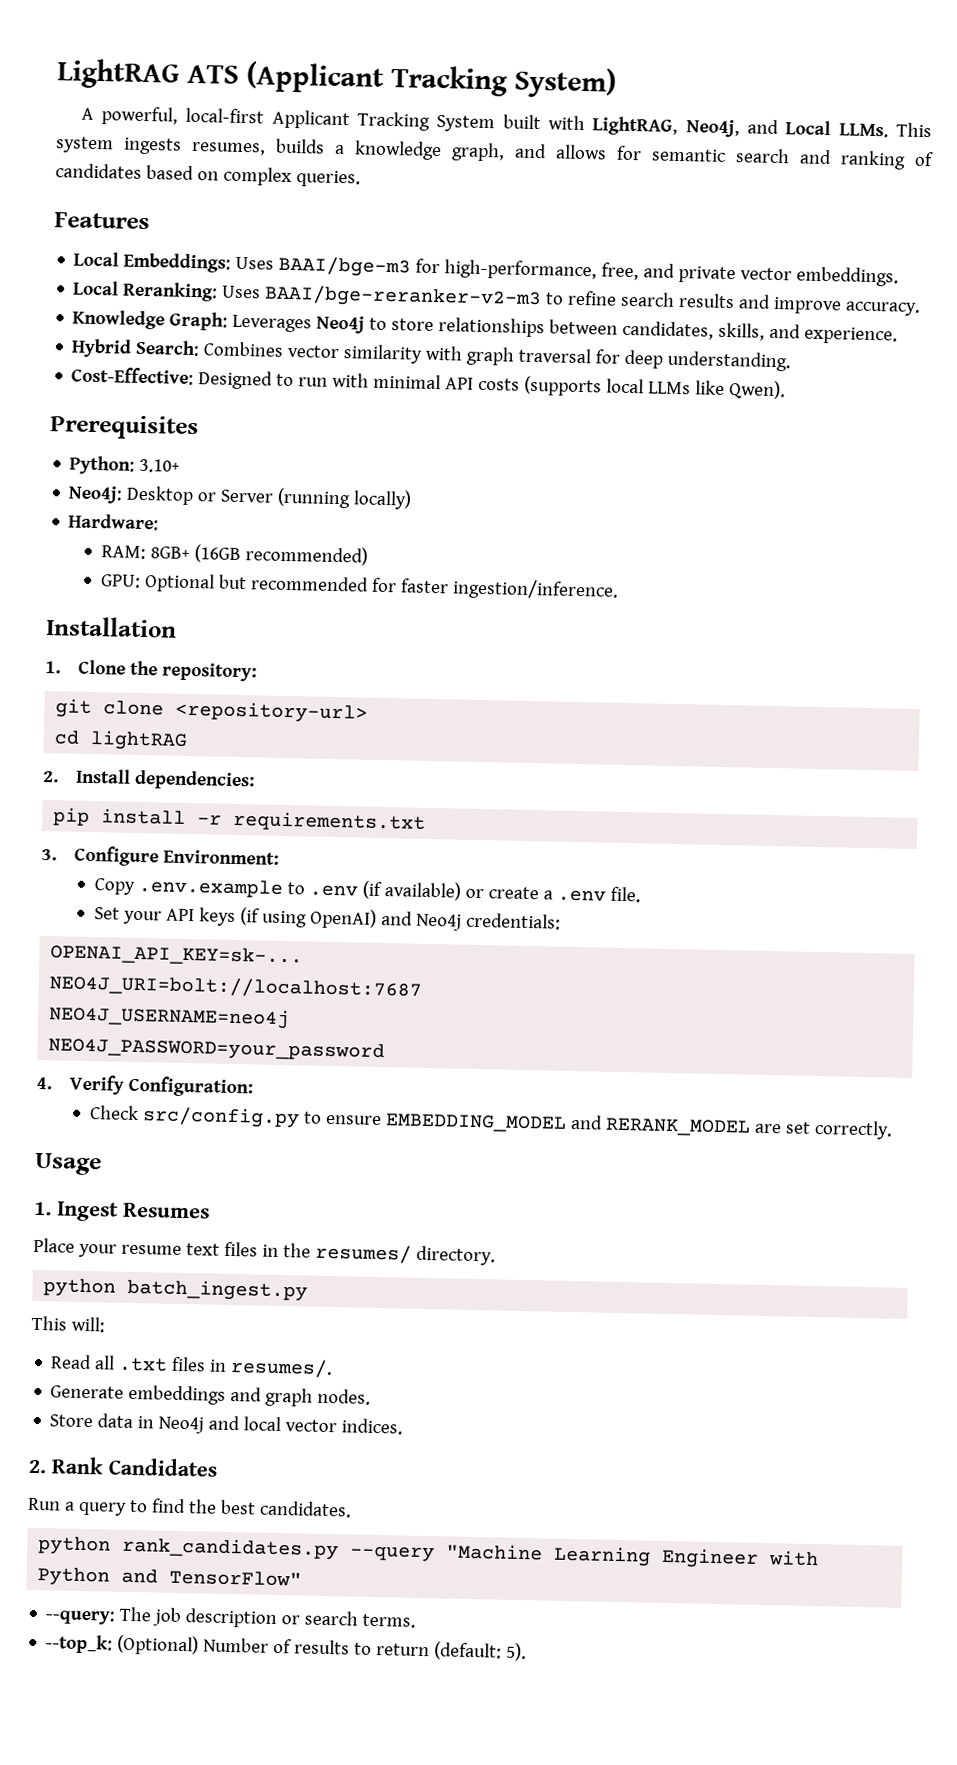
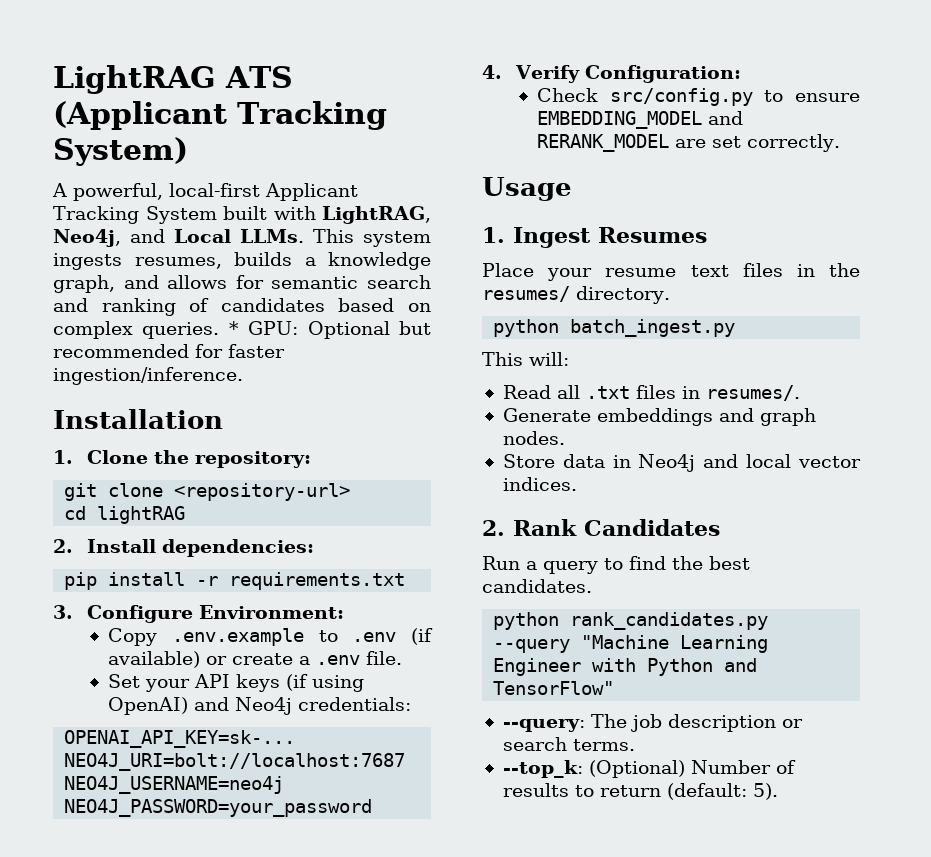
- This system ingests resumes, builds a knowledge graph, and allows for semantic search and ranking of candidates based on complex queries.
- Features
- Local Embeddings: Uses BAAI/bge-m3 for high-performance, free, and private vector embeddings.
- Local Reranking: Uses BAAI/bge-reranker-v2-m3 to refine search results and improve accuracy.
- Knowledge Graph: Leverages Neo4j to store relationships between candidates, skills, and experience.
- Hybrid Search: Combines vector similarity with graph traversal for deep understanding.
- Cost-Effective: Designed to run with minimal API costs (supports local LLMs like Qwen).
- Prerequisites
- Python: 3.10+
- Neo4j: Desktop or Server (running locally)
- Hardware:
- RAM: 8GB+ (16GB recommended)
- GPU: Optional but recommended for faster ingestion/inference.
+ This system ingests resumes, builds a knowledge graph, and allows for semantic search and ranking of candidates based on complex queries. * GPU: Optional but recommended for faster ingestion/inference.

